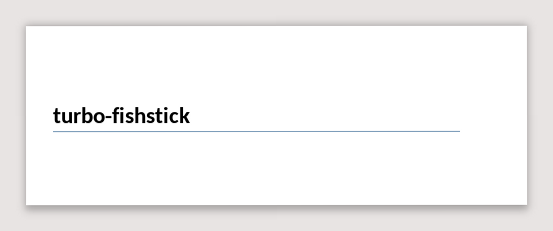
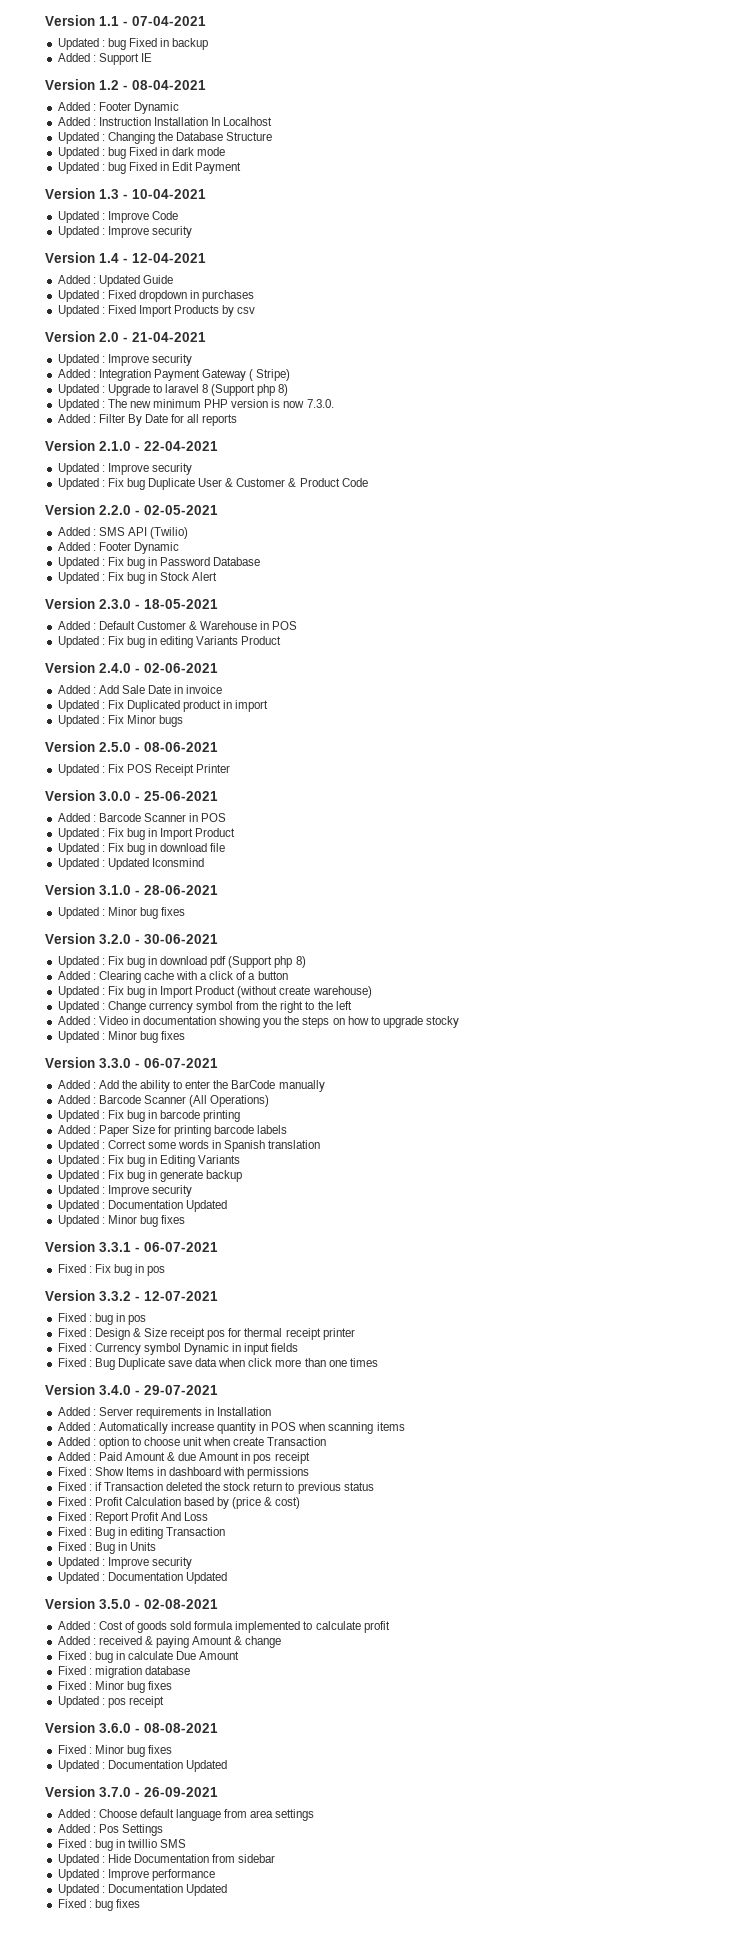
- turbo-fishstick
+ Version 1.1 - 07-04-2021
+ Updated : bug Fixed in backup
+ Added : Support IE
+ Version 1.2 - 08-04-2021
+ Added : Footer Dynamic
+ Added : Instruction Installation In Localhost
+ Updated : Changing the Database Structure
+ Updated : bug Fixed in dark mode
+ Updated : bug Fixed in Edit Payment
+ Version 1.3 - 10-04-2021
+ Updated : Improve Code
+ Updated : Improve security
+ Version 1.4 - 12-04-2021
+ Added : Updated Guide
+ Updated : Fixed dropdown in purchases
+ Updated : Fixed Import Products by csv
+ Version 2.0 - 21-04-2021
+ Updated : Improve security
+ Added : Integration Payment Gateway ( Stripe)
+ Updated : Upgrade to laravel 8 (Support php 8)
+ Updated : The new minimum PHP version is now 7.3.0.
+ Added : Filter By Date for all reports
+ Version 2.1.0 - 22-04-2021
+ Updated : Improve security
+ Updated : Fix bug Duplicate User & Customer & Product Code
+ Version 2.2.0 - 02-05-2021
+ Added : SMS API (Twilio)
+ Added : Footer Dynamic
+ Updated : Fix bug in Password Database
+ Updated : Fix bug in Stock Alert
+ Version 2.3.0 - 18-05-2021
+ Added : Default Customer & Warehouse in POS
+ Updated : Fix bug in editing Variants Product
+ Version 2.4.0 - 02-06-2021
+ Added : Add Sale Date in invoice
+ Updated : Fix Duplicated product in import
+ Updated : Fix Minor bugs
+ Version 2.5.0 - 08-06-2021
+ Updated : Fix POS Receipt Printer
+ Version 3.0.0 - 25-06-2021
+ Added : Barcode Scanner in POS
+ Updated : Fix bug in Import Product
+ Updated : Fix bug in download file
+ Updated : Updated Iconsmind
+ Version 3.1.0 - 28-06-2021
+ Updated : Minor bug fixes
+ Version 3.2.0 - 30-06-2021
+ Updated : Fix bug in download pdf (Support php 8)
+ Added : Clearing cache with a click of a button
+ Updated : Fix bug in Import Product (without create warehouse)
+ Updated : Change currency symbol from the right to the left
+ Added : Video in documentation showing you the steps on how to upgrade stocky
+ Updated : Minor bug fixes
+ Version 3.3.0 - 06-07-2021
+ Added : Add the ability to enter the BarCode manually
+ Added : Barcode Scanner (All Operations)
+ Updated : Fix bug in barcode printing
+ Added : Paper Size for printing barcode labels
+ Updated : Correct some words in Spanish translation
+ Updated : Fix bug in Editing Variants
+ Updated : Fix bug in generate backup
+ Updated : Improve security
+ Updated : Documentation Updated
+ Updated : Minor bug fixes
+ Version 3.3.1 - 06-07-2021
+ Fixed : Fix bug in pos
+ Version 3.3.2 - 12-07-2021
+ Fixed : bug in pos
+ Fixed : Design & Size receipt pos for thermal receipt printer
+ Fixed : Currency symbol Dynamic in input fields
+ Fixed : Bug Duplicate save data when click more than one times
+ Version 3.4.0 - 29-07-2021
+ Added : Server requirements in Installation
+ Added : Automatically increase quantity in POS when scanning items
+ Added : option to choose unit when create Transaction
+ Added : Paid Amount & due Amount in pos receipt
+ Fixed : Show Items in dashboard with permissions
+ Fixed : if Transaction deleted the stock return to previous status
+ Fixed : Profit Calculation based by (price & cost)
+ Fixed : Report Profit And Loss
+ Fixed : Bug in editing Transaction
+ Fixed : Bug in Units
+ Updated : Improve security
+ Updated : Documentation Updated
+ Version 3.5.0 - 02-08-2021
+ Added : Cost of goods sold formula implemented to calculate profit
+ Added : received & paying Amount & change
+ Fixed : bug in calculate Due Amount
+ Fixed : migration database
+ Fixed : Minor bug fixes
+ Updated : pos receipt
+ Version 3.6.0 - 08-08-2021
+ Fixed : Minor bug fixes
+ Updated : Documentation Updated
+ Version 3.7.0 - 26-09-2021
+ Added : Choose default language from area settings
+ Added : Pos Settings
+ Fixed : bug in twillio SMS
+ Updated : Hide Documentation from sidebar
+ Updated : Improve performance
+ Updated : Documentation Updated
+ Fixed : bug fixes

